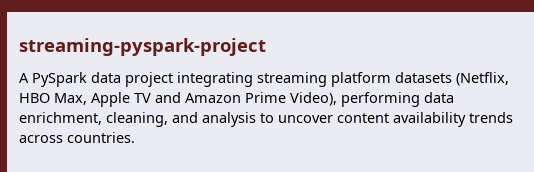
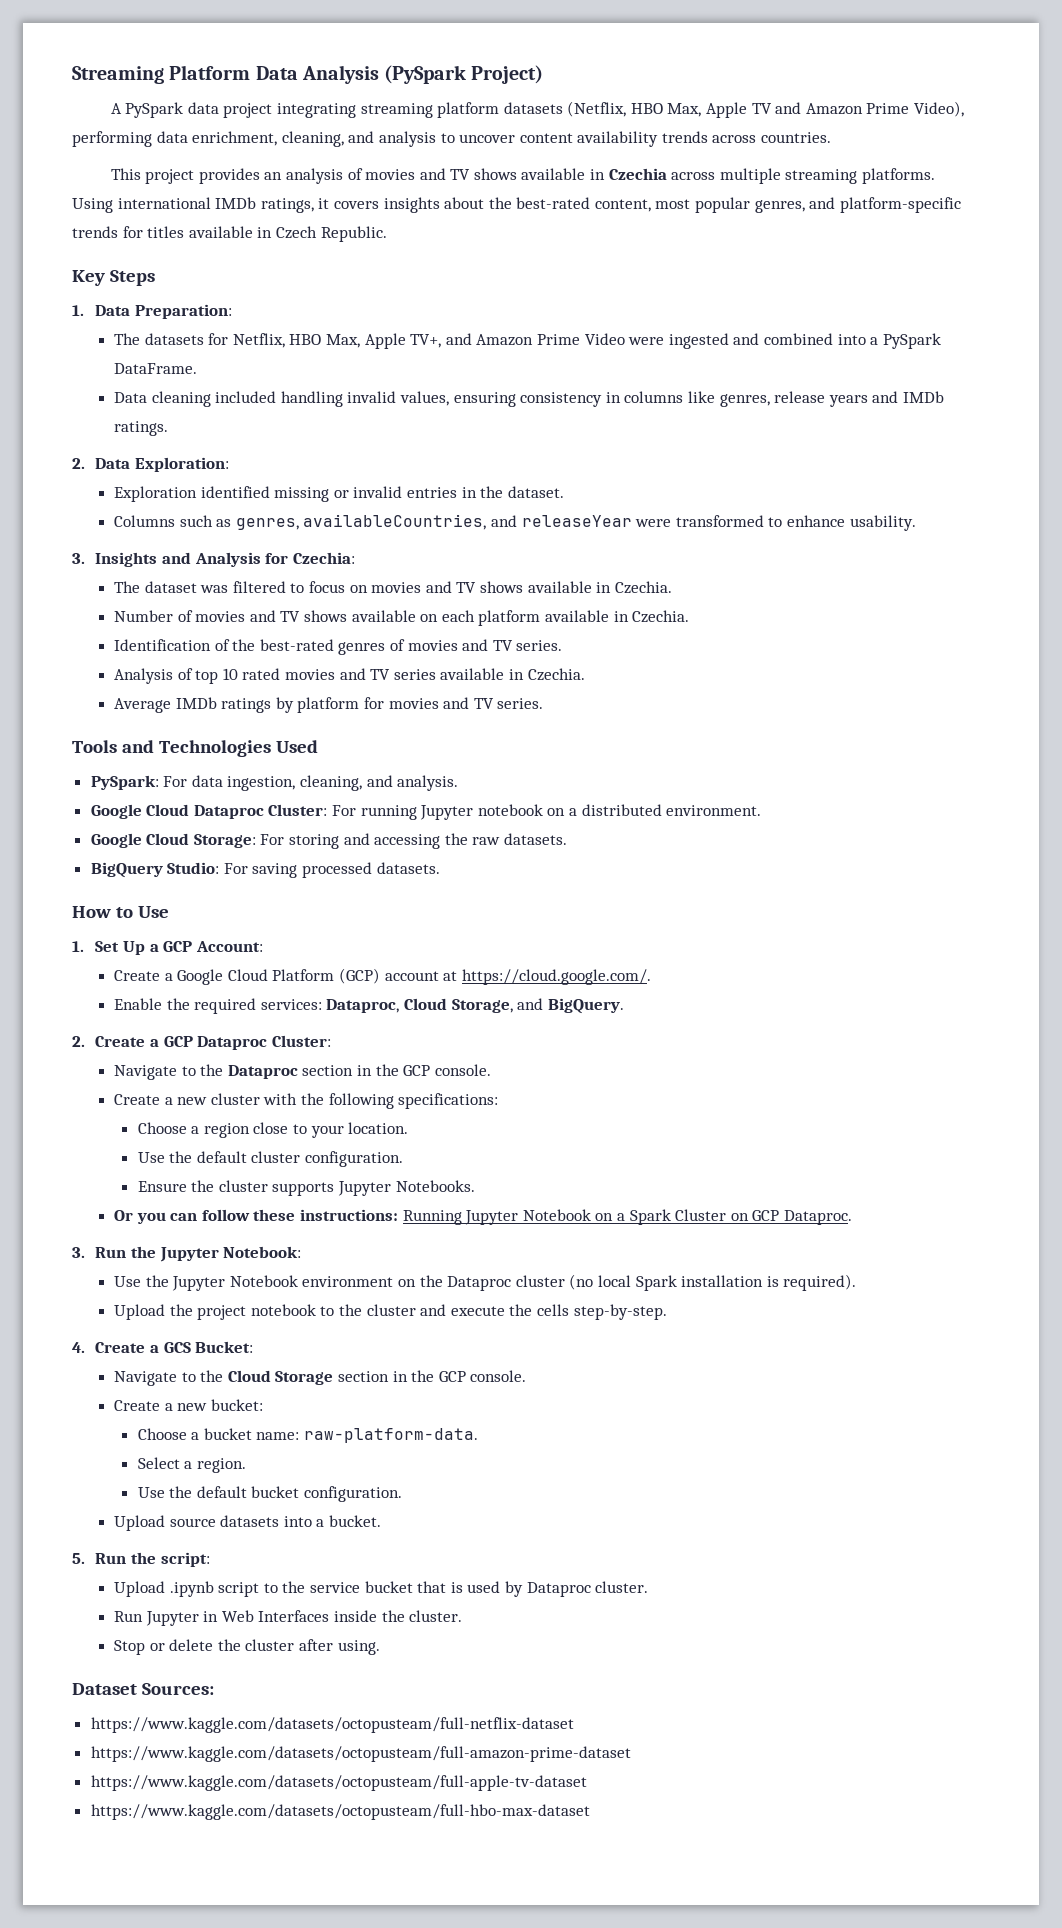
- streaming-pyspark-project
+ Streaming Platform Data Analysis (PySpark Project)
+ This project provides an analysis of movies and TV shows available in Czechia across multiple streaming platforms. Using international IMDb ratings, it covers insights about the best-rated content, most popular genres, and platform-specific trends for titles available in Czech Republic.
+ Key Steps
+ 1. Data Preparation:
+ The datasets for Netflix, HBO Max, Apple TV+, and Amazon Prime Video were ingested and combined into a PySpark DataFrame.
+ Data cleaning included handling invalid values, ensuring consistency in columns like genres, release years and IMDb ratings.
+ 2. Data Exploration:
+ Exploration identified missing or invalid entries in the dataset.
+ Columns such as genres, availableCountries, and releaseYear were transformed to enhance usability.
+ 3. Insights and Analysis for Czechia:
+ The dataset was filtered to focus on movies and TV shows available in Czechia.
+ Number of movies and TV shows available on each platform available in Czechia.
+ Identification of the best-rated genres of movies and TV series.
+ Analysis of top 10 rated movies and TV series available in Czechia.
+ Average IMDb ratings by platform for movies and TV series.
+ Tools and Technologies Used
+ PySpark: For data ingestion, cleaning, and analysis.
+ Google Cloud Dataproc Cluster: For running Jupyter notebook on a distributed environment.
+ Google Cloud Storage: For storing and accessing the raw datasets.
+ BigQuery Studio: For saving processed datasets.
+ How to Use
+ 1. Set Up a GCP Account:
+ Create a Google Cloud Platform (GCP) account at https://cloud.google.com/.
+ Enable the required services: Dataproc, Cloud Storage, and BigQuery.
+ 2. Create a GCP Dataproc Cluster:
+ Navigate to the Dataproc section in the GCP console.
+ Create a new cluster with the following specifications:
+ Choose a region close to your location.
+ Use the default cluster configuration.
+ Ensure the cluster supports Jupyter Notebooks.
+ Or you can follow these instructions: Running Jupyter Notebook on a Spark Cluster on GCP Dataproc.
+ 3. Run the Jupyter Notebook:
+ Use the Jupyter Notebook environment on the Dataproc cluster (no local Spark installation is required).
+ Upload the project notebook to the cluster and execute the cells step-by-step.
+ 4. Create a GCS Bucket:
+ Navigate to the Cloud Storage section in the GCP console.
+ Create a new bucket:
+ Choose a bucket name: raw-platform-data.
+ Select a region.
+ Use the default bucket configuration.
+ Upload source datasets into a bucket.
+ 5. Run the script:
+ Upload .ipynb script to the service bucket that is used by Dataproc cluster.
+ Run Jupyter in Web Interfaces inside the cluster.
+ Stop or delete the cluster after using.
+ Dataset Sources:
+ https://www.kaggle.com/datasets/octopusteam/full-netflix-dataset
+ https://www.kaggle.com/datasets/octopusteam/full-amazon-prime-dataset
+ https://www.kaggle.com/datasets/octopusteam/full-apple-tv-dataset
+ https://www.kaggle.com/datasets/octopusteam/full-hbo-max-dataset

